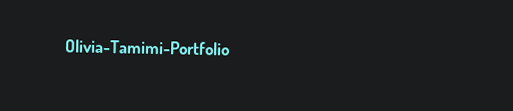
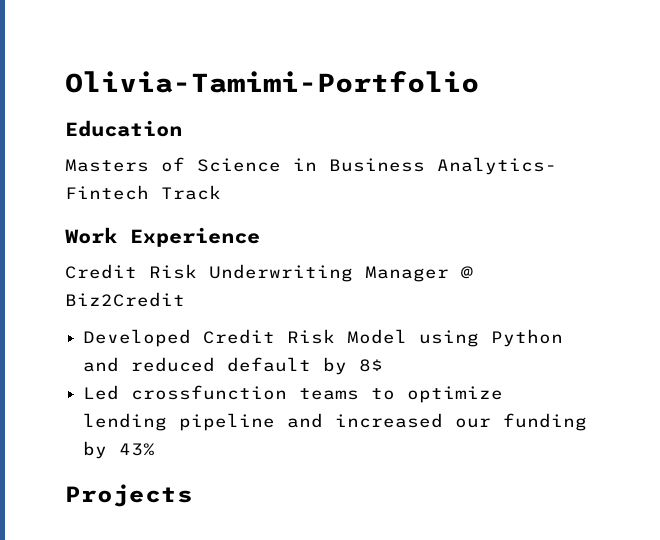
+ Education
+ Masters of Science in Business Analytics- Fintech Track
+ Work Experience
+ Credit Risk Underwriting Manager @ Biz2Credit
+ Developed Credit Risk Model using Python and reduced default by 8$
+ Led crossfunction teams to optimize lending pipeline and increased our funding by 43%
+ Projects

